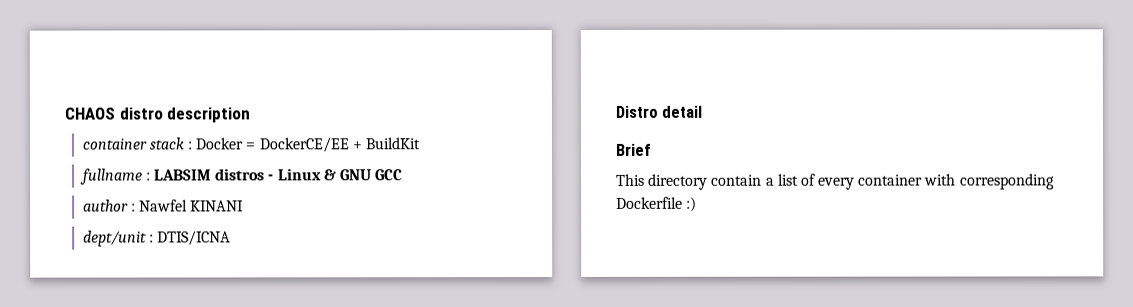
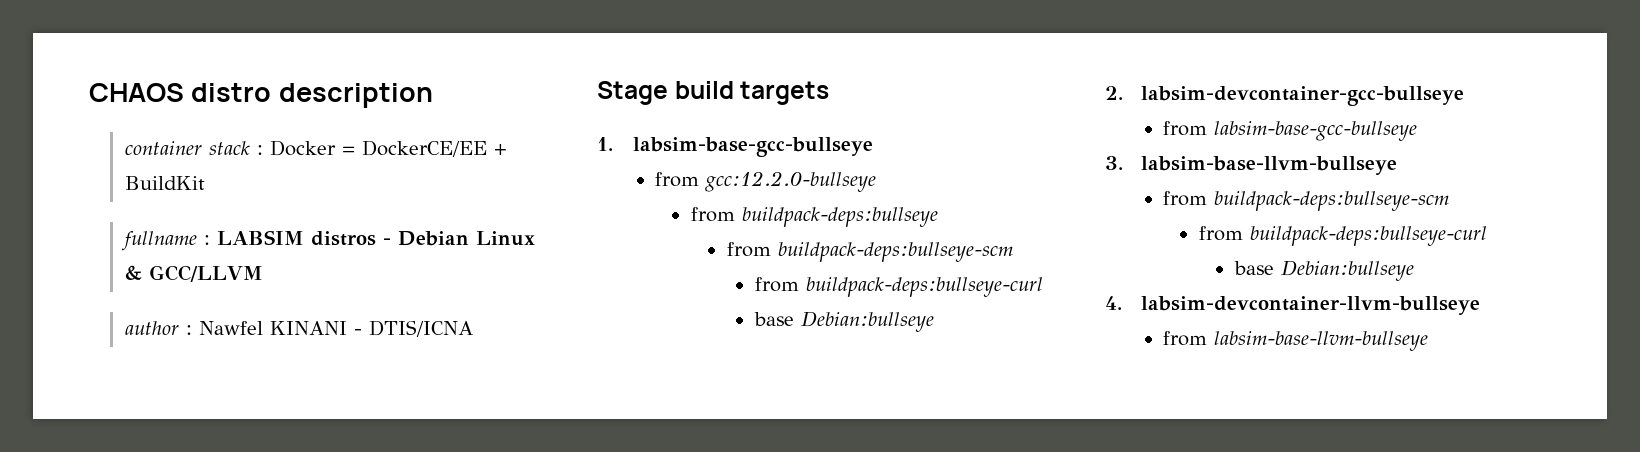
- fullname : LABSIM distros - Linux & GNU GCC
+ fullname : LABSIM distros - Debian Linux & GCC/LLVM
- author : Nawfel KINANI
- dept/unit : DTIS/ICNA
+ author : Nawfel KINANI - DTIS/ICNA
- Distro detail
- Brief
- This directory contain a list of every container with corresponding Dockerfile :)
+ Stage build targets
+ 1. labsim-base-gcc-bullseye
+ from gcc:12.2.0-bullseye
+ from buildpack-deps:bullseye
+ from buildpack-deps:bullseye-scm
+ from buildpack-deps:bullseye-curl
+ base Debian:bullseye
+ 2. labsim-devcontainer-gcc-bullseye
+ from labsim-base-gcc-bullseye
+ 3. labsim-base-llvm-bullseye
+ from buildpack-deps:bullseye-scm
+ from buildpack-deps:bullseye-curl
+ base Debian:bullseye
+ 4. labsim-devcontainer-llvm-bullseye
+ from labsim-base-llvm-bullseye

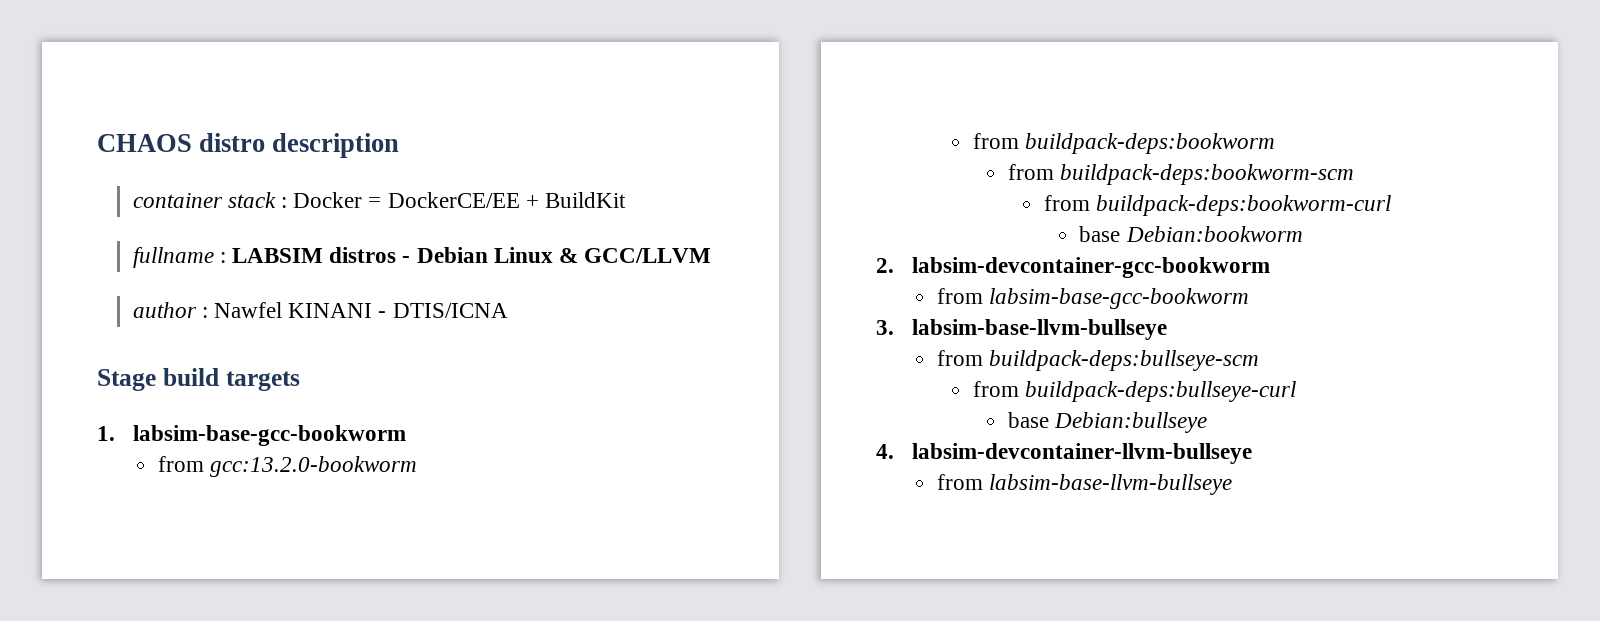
- 1. labsim-base-gcc-bullseye
- from gcc:12.2.0-bullseye
- from buildpack-deps:bullseye
- from buildpack-deps:bullseye-scm
- from buildpack-deps:bullseye-curl
- base Debian:bullseye
+ 1. labsim-base-gcc-bookworm
+ from gcc:13.2.0-bookworm
+ from buildpack-deps:bookworm
+ from buildpack-deps:bookworm-scm
+ from buildpack-deps:bookworm-curl
+ base Debian:bookworm
- 2. labsim-devcontainer-gcc-bullseye
- from labsim-base-gcc-bullseye
+ 2. labsim-devcontainer-gcc-bookworm
+ from labsim-base-gcc-bookworm

